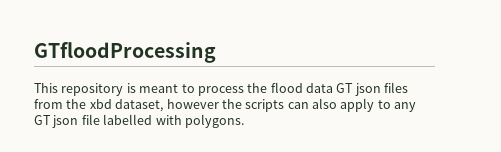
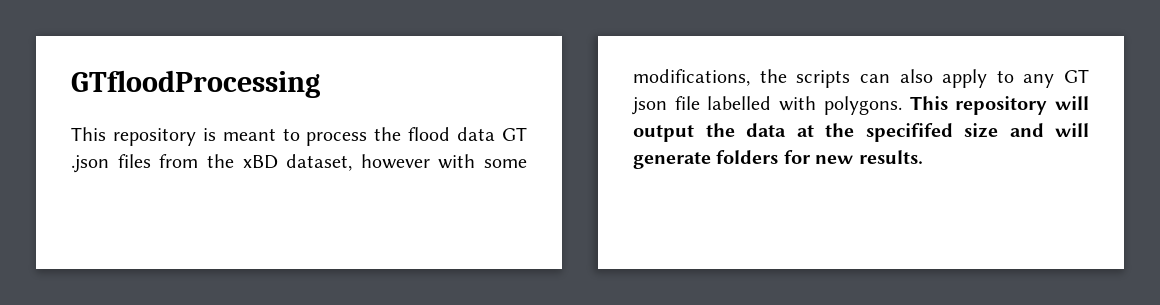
- This repository is meant to process the flood data GT json files from the xbd dataset, however the scripts can also apply to any GT json file labelled with polygons.
+ This repository is meant to process the flood data GT .json files from the xBD dataset, however with some modifications, the scripts can also apply to any GT json file labelled with polygons.
+ This repository will output the data at the specififed size and will generate folders for new results.

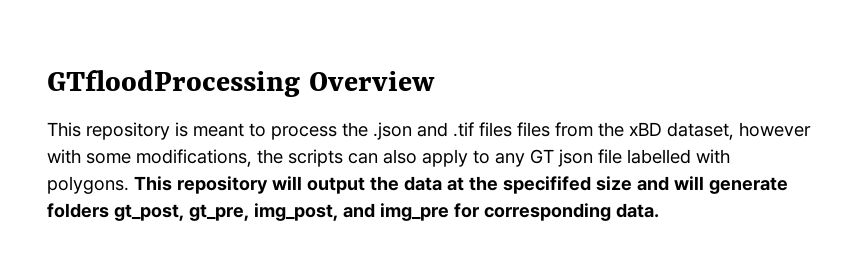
- GTfloodProcessing
+ GTfloodProcessing Overview
- This repository is meant to process the flood data GT .json files from the xBD dataset, however with some modifications, the scripts can also apply to any GT json file labelled with polygons.
+ This repository is meant to process the .json and .tif files files from the xBD dataset, however with some modifications, the scripts can also apply to any GT json file labelled with polygons.
- This repository will output the data at the specififed size and will generate folders for new results.
+ This repository will output the data at the specififed size and will generate folders gt_post, gt_pre, img_post, and img_pre for corresponding data.

